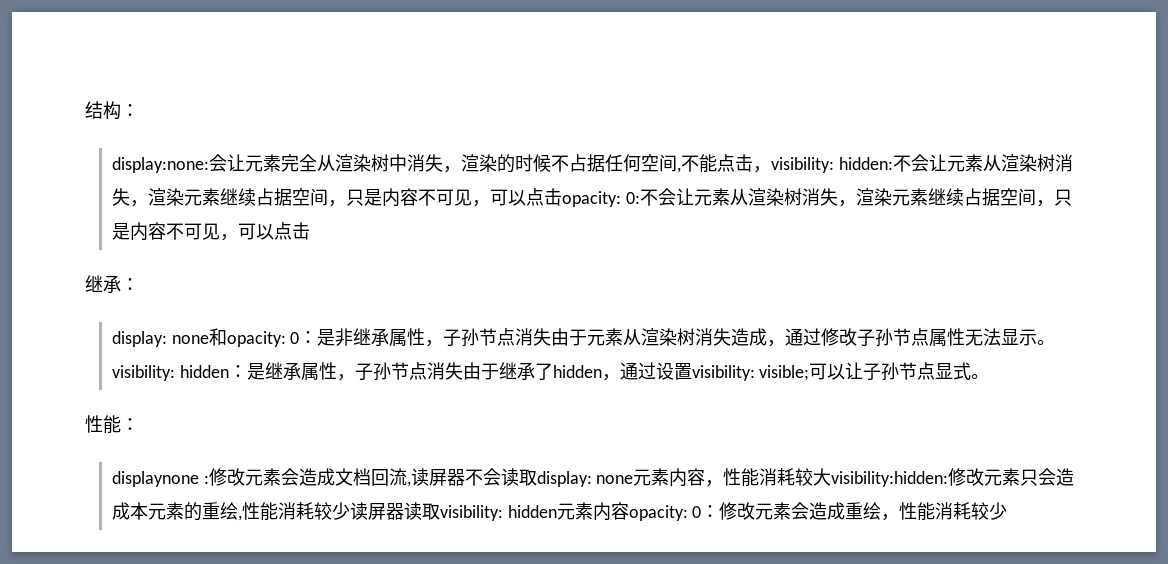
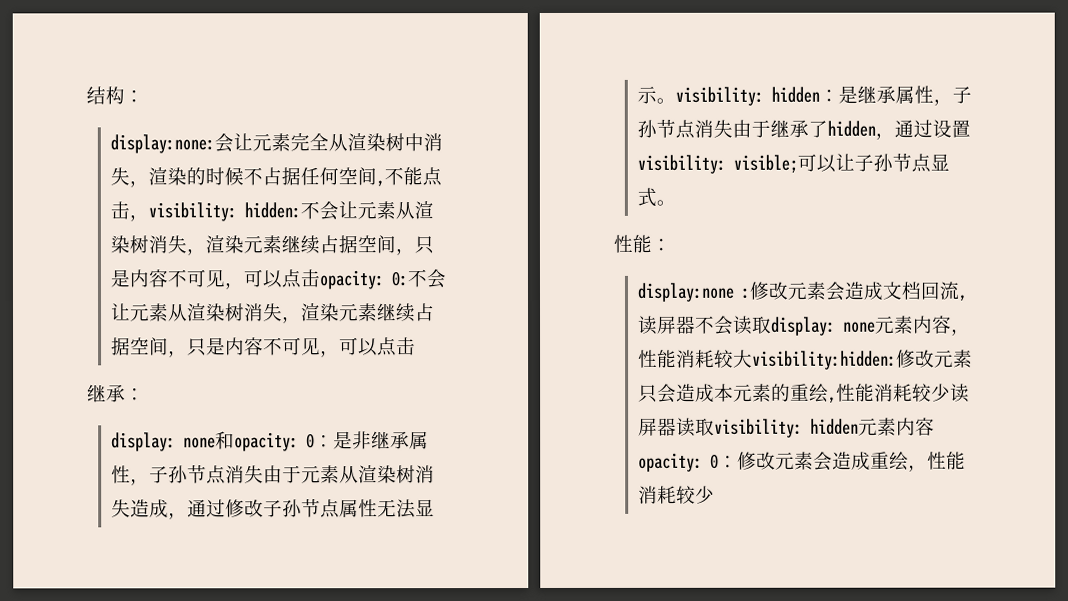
- displaynone :修改元素会造成文档回流,读屏器不会读取display: none元素内容，性能消耗较大visibility:hidden:修改元素只会造成本元素的重绘,性能消耗较少读屏器读取visibility: hidden元素内容opacity: 0：修改元素会造成重绘，性能消耗较少
+ display:none :修改元素会造成文档回流,读屏器不会读取display: none元素内容，性能消耗较大visibility:hidden:修改元素只会造成本元素的重绘,性能消耗较少读屏器读取visibility: hidden元素内容opacity: 0：修改元素会造成重绘，性能消耗较少

